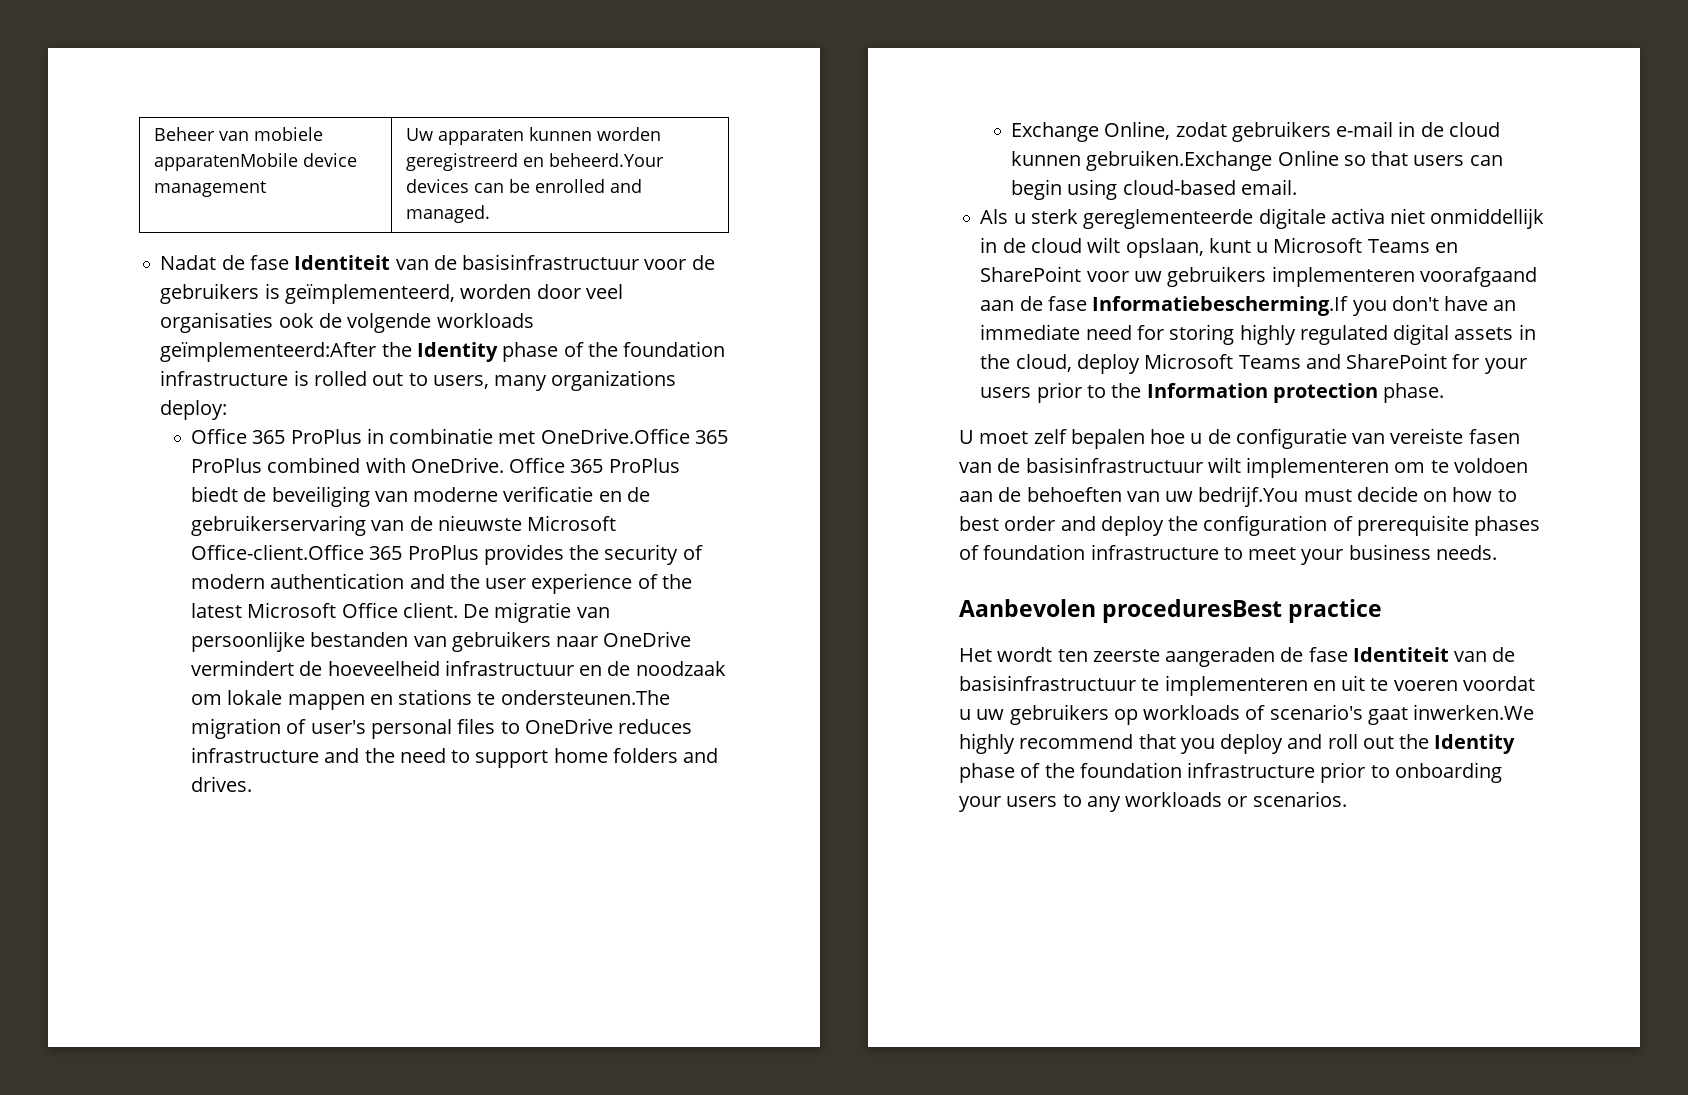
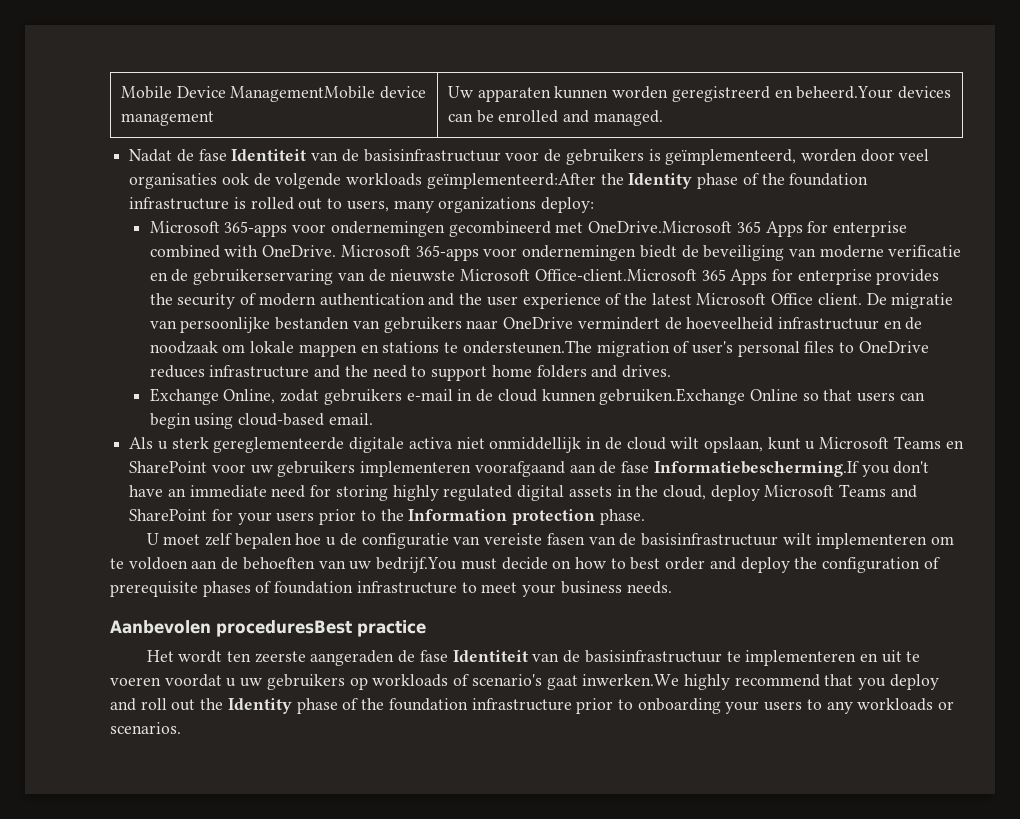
- Beheer van mobiele apparatenMobile device management | Uw apparaten kunnen worden geregistreerd en beheerd.Your devices can be enrolled and managed.
+ Mobile Device ManagementMobile device management | Uw apparaten kunnen worden geregistreerd en beheerd.Your devices can be enrolled and managed.
- Office 365 ProPlus in combinatie met OneDrive.Office 365 ProPlus combined with OneDrive. Office 365 ProPlus biedt de beveiliging van moderne verificatie en de gebruikerservaring van de nieuwste Microsoft Office-client.Office 365 ProPlus provides the security of modern authentication and the user experience of the latest Microsoft Office client.
+ Microsoft 365-apps voor ondernemingen gecombineerd met OneDrive.Microsoft 365 Apps for enterprise combined with OneDrive. Microsoft 365-apps voor ondernemingen biedt de beveiliging van moderne verificatie en de gebruikerservaring van de nieuwste Microsoft Office-client.Microsoft 365 Apps for enterprise provides the security of modern authentication and the user experience of the latest Microsoft Office client.

